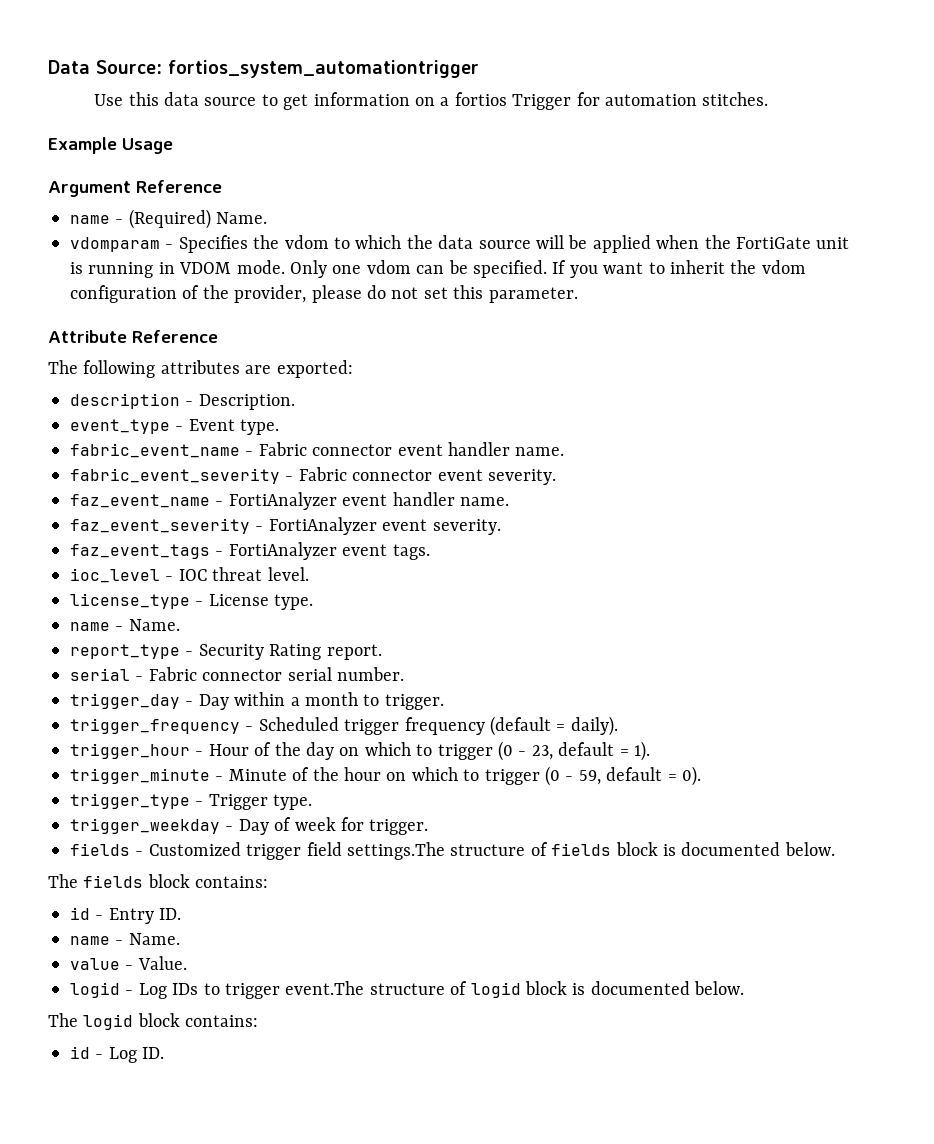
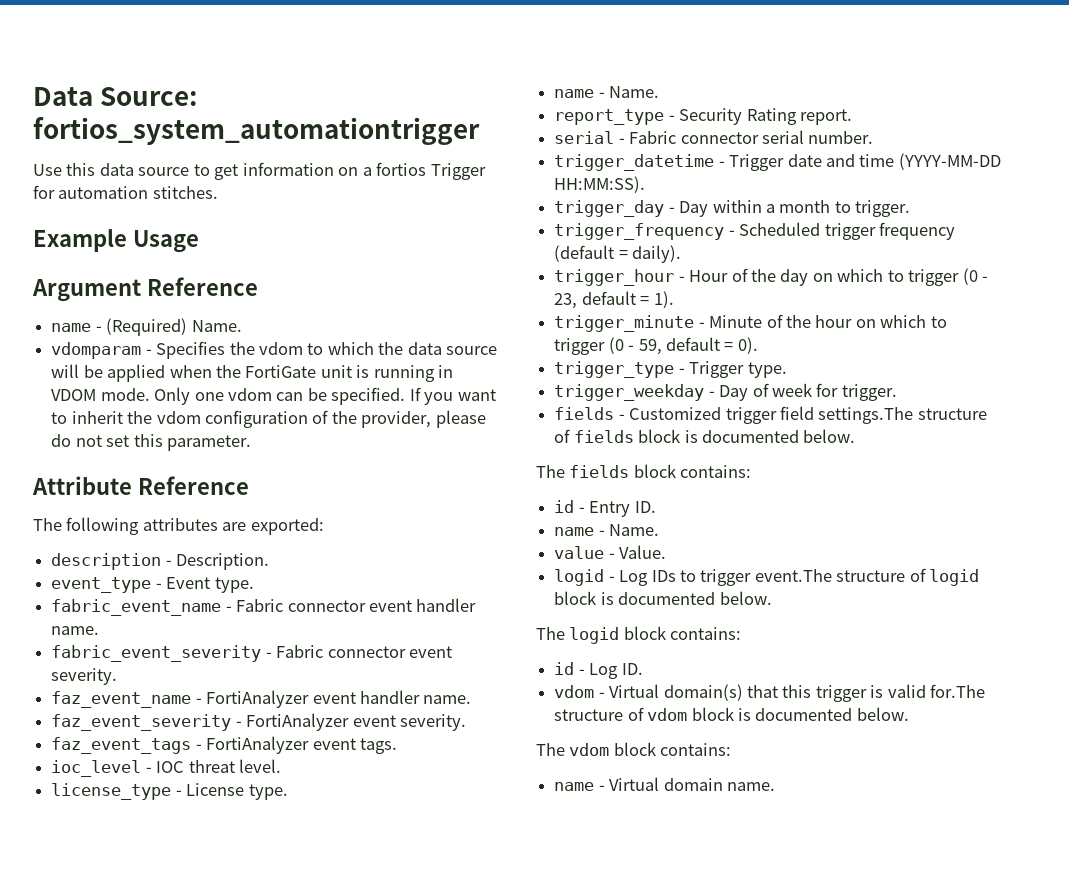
+ trigger_datetime - Trigger date and time (YYYY-MM-DD HH:MM:SS).
+ vdom - Virtual domain(s) that this trigger is valid for.The structure of vdom block is documented below.
+ The vdom block contains:
+ name - Virtual domain name.

